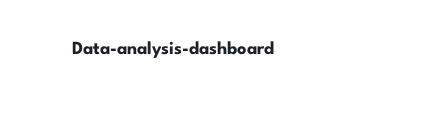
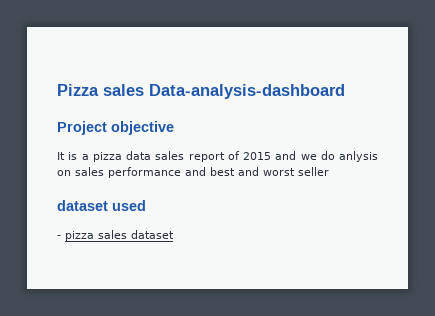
- Data-analysis-dashboard
+ Pizza sales Data-analysis-dashboard
+ Project objective
+ It is a pizza data sales report of 2015 and we do anlysis on sales performance and best and worst seller
+ dataset used
+ - pizza sales dataset

